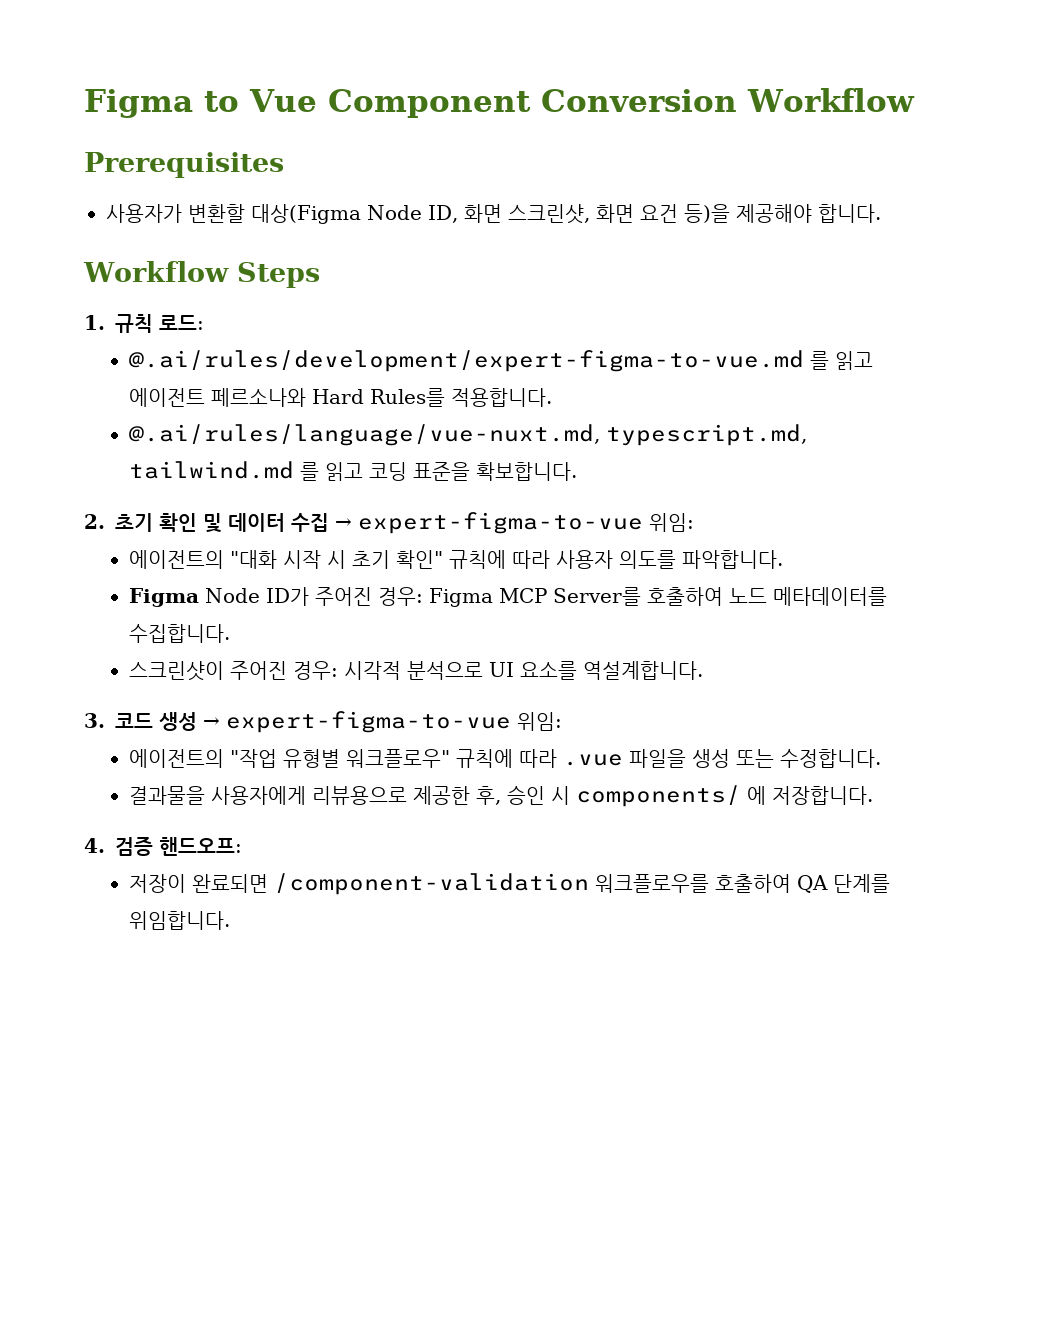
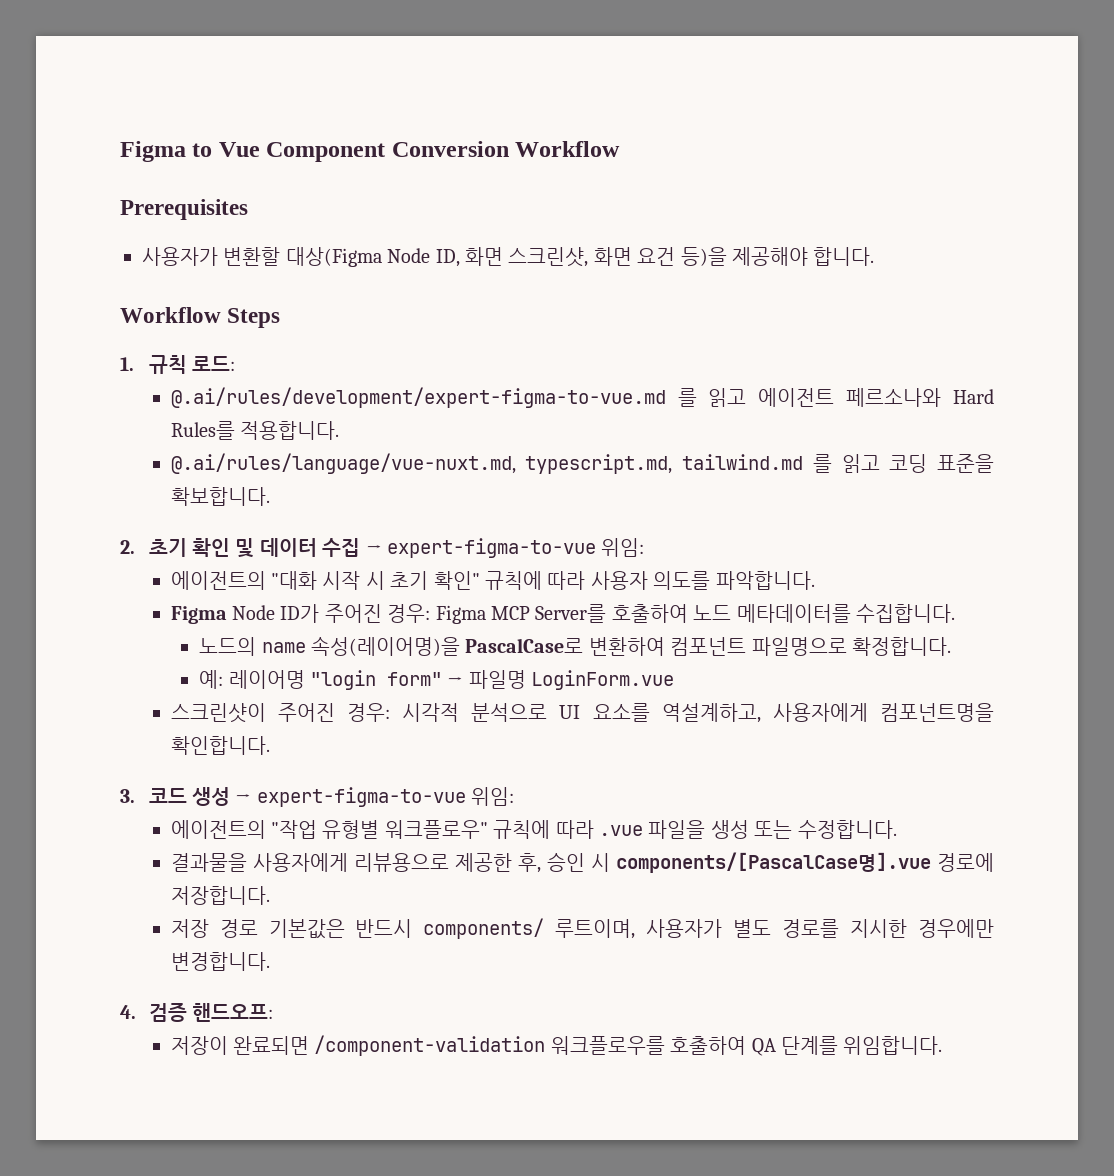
+ 노드의 name 속성(레이어명)을 PascalCase로 변환하여 컴포넌트 파일명으로 확정합니다.
+ 예: 레이어명 "login form" → 파일명 LoginForm.vue
- 스크린샷이 주어진 경우: 시각적 분석으로 UI 요소를 역설계합니다.
+ 스크린샷이 주어진 경우: 시각적 분석으로 UI 요소를 역설계하고, 사용자에게 컴포넌트명을 확인합니다.
- 결과물을 사용자에게 리뷰용으로 제공한 후, 승인 시 components/ 에 저장합니다.
+ 결과물을 사용자에게 리뷰용으로 제공한 후, 승인 시 components/[PascalCase명].vue 경로에 저장합니다.
+ 저장 경로 기본값은 반드시 components/ 루트이며, 사용자가 별도 경로를 지시한 경우에만 변경합니다.

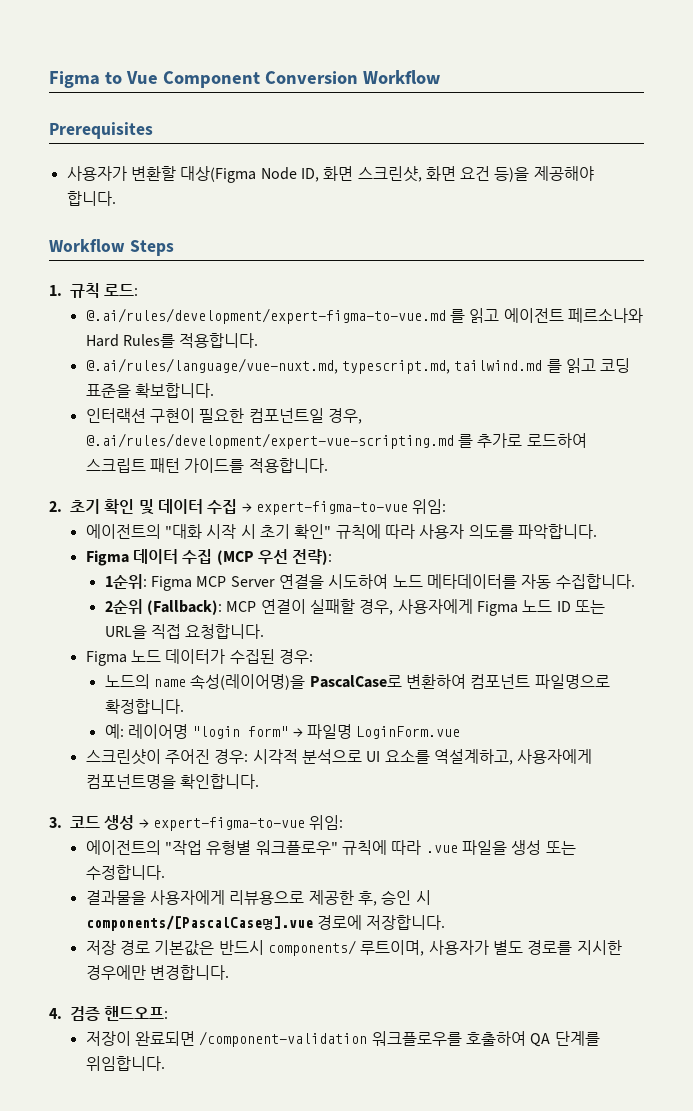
+ 인터랙션 구현이 필요한 컴포넌트일 경우, @.ai/rules/development/expert-vue-scripting.md 를 추가로 로드하여 스크립트 패턴 가이드를 적용합니다.
- Figma Node ID가 주어진 경우: Figma MCP Server를 호출하여 노드 메타데이터를 수집합니다.
+ Figma 데이터 수집 (MCP 우선 전략):
+ 1순위: Figma MCP Server 연결을 시도하여 노드 메타데이터를 자동 수집합니다.
+ 2순위 (Fallback): MCP 연결이 실패할 경우, 사용자에게 Figma 노드 ID 또는 URL을 직접 요청합니다.
+ Figma 노드 데이터가 수집된 경우:

